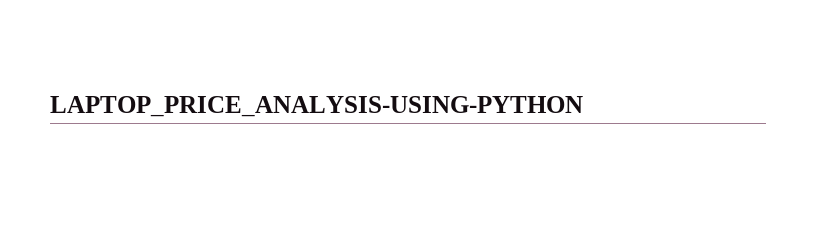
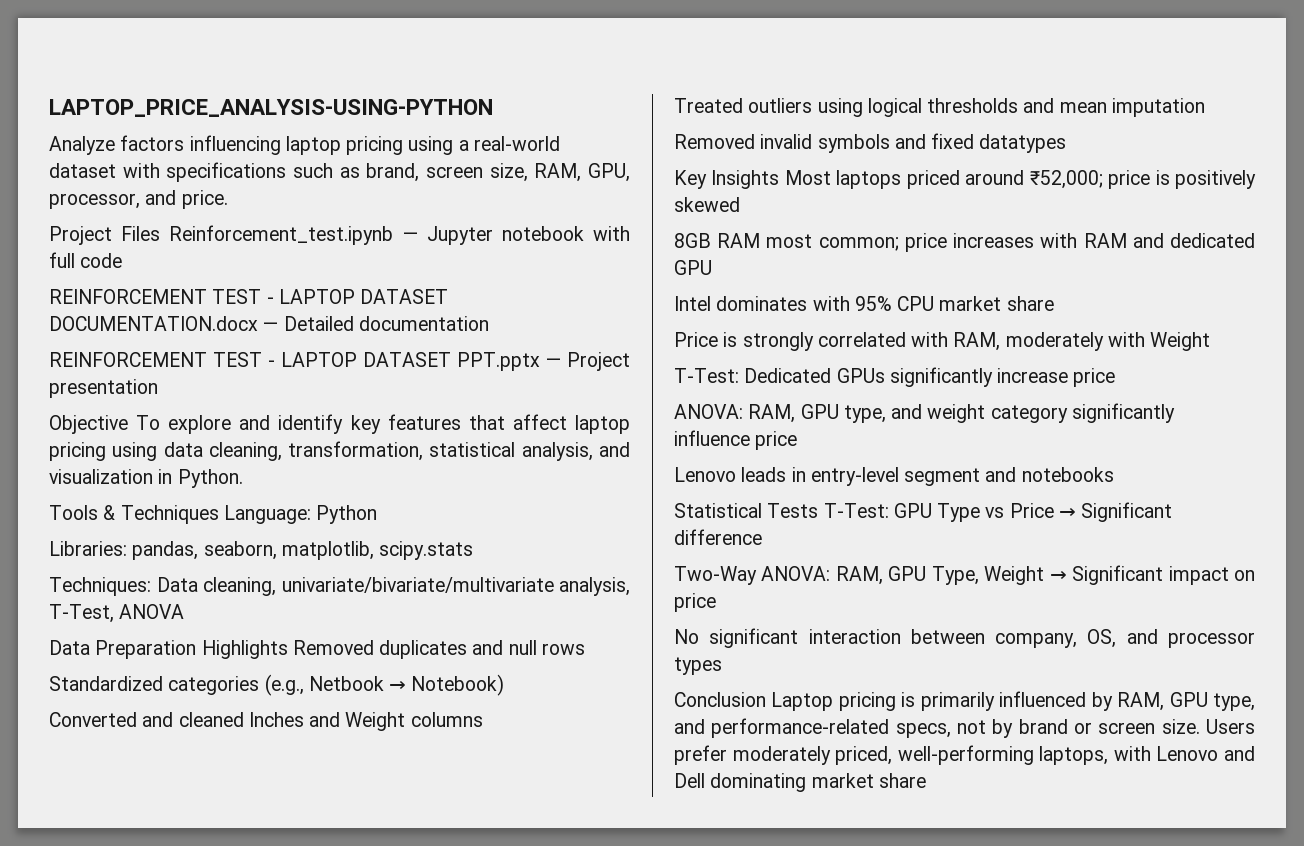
+ Analyze factors influencing laptop pricing using a real-world dataset with specifications such as brand, screen size, RAM, GPU, processor, and price.
+ Project Files Reinforcement_test.ipynb — Jupyter notebook with full code
+ REINFORCEMENT TEST - LAPTOP DATASET DOCUMENTATION.docx — Detailed documentation
+ REINFORCEMENT TEST - LAPTOP DATASET PPT.pptx — Project presentation
+ Objective To explore and identify key features that affect laptop pricing using data cleaning, transformation, statistical analysis, and visualization in Python.
+ Tools & Techniques Language: Python
+ Libraries: pandas, seaborn, matplotlib, scipy.stats
+ Techniques: Data cleaning, univariate/bivariate/multivariate analysis, T-Test, ANOVA
+ Data Preparation Highlights Removed duplicates and null rows
+ Standardized categories (e.g., Netbook → Notebook)
+ Converted and cleaned Inches and Weight columns
+ Treated outliers using logical thresholds and mean imputation
+ Removed invalid symbols and fixed datatypes
+ Key Insights Most laptops priced around ₹52,000; price is positively skewed
+ 8GB RAM most common; price increases with RAM and dedicated GPU
+ Intel dominates with 95% CPU market share
+ Price is strongly correlated with RAM, moderately with Weight
+ T-Test: Dedicated GPUs significantly increase price
+ ANOVA: RAM, GPU type, and weight category significantly influence price
+ Lenovo leads in entry-level segment and notebooks
+ Statistical Tests T-Test: GPU Type vs Price → Significant difference
+ Two-Way ANOVA: RAM, GPU Type, Weight → Significant impact on price
+ No significant interaction between company, OS, and processor types
+ Conclusion Laptop pricing is primarily influenced by RAM, GPU type, and performance-related specs, not by brand or screen size. Users prefer moderately priced, well-performing laptops, with Lenovo and Dell dominating market share

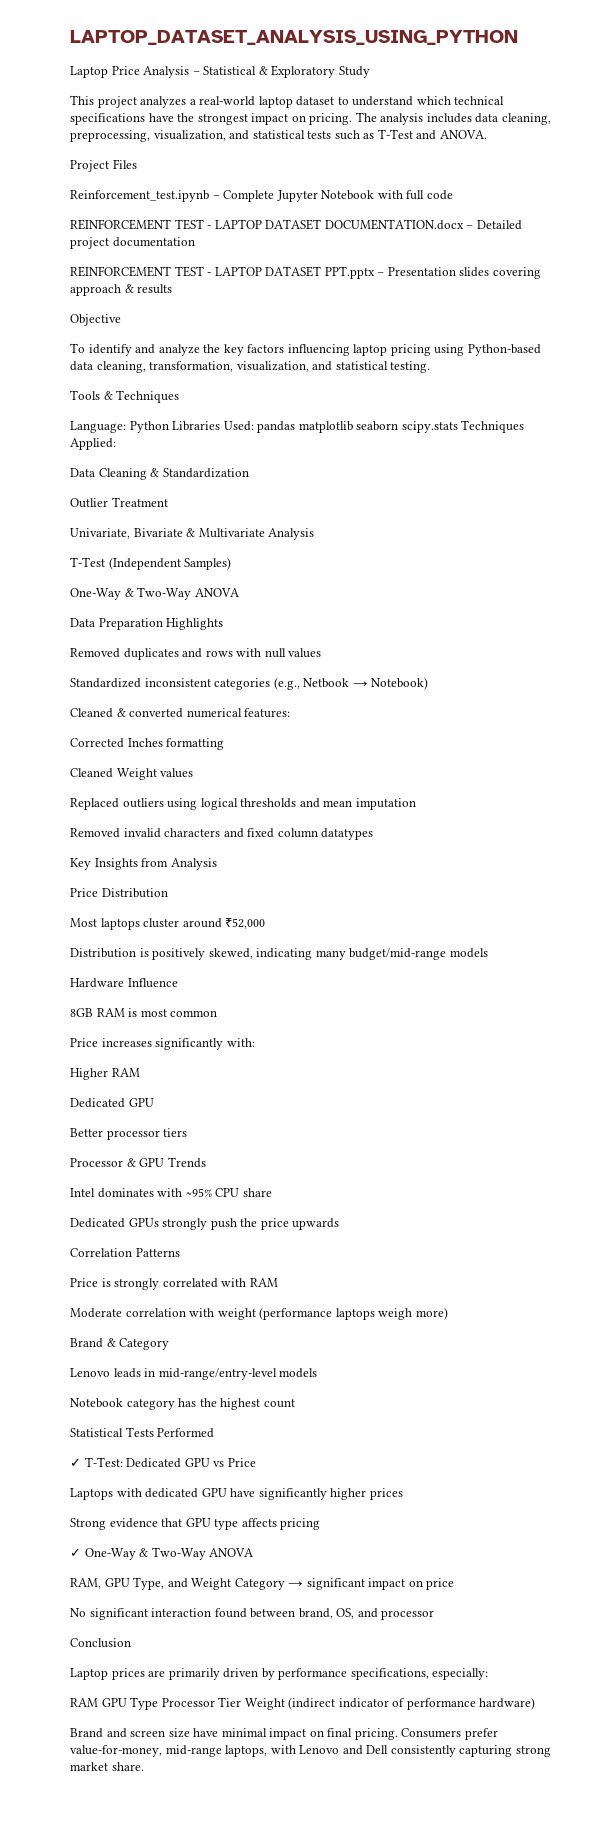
- LAPTOP_PRICE_ANALYSIS-USING-PYTHON
- Analyze factors influencing laptop pricing using a real-world dataset with specifications such as brand, screen size, RAM, GPU, processor, and price.
- Project Files Reinforcement_test.ipynb — Jupyter notebook with full code
+ LAPTOP_DATASET_ANALYSIS_USING_PYTHON
+ Laptop Price Analysis – Statistical & Exploratory Study
+ This project analyzes a real-world laptop dataset to understand which technical specifications have the strongest impact on pricing. The analysis includes data cleaning, preprocessing, visualization, and statistical tests such as T-Test and ANOVA.
+ Project Files
+ Reinforcement_test.ipynb – Complete Jupyter Notebook with full code
- REINFORCEMENT TEST - LAPTOP DATASET DOCUMENTATION.docx — Detailed documentation
+ REINFORCEMENT TEST - LAPTOP DATASET DOCUMENTATION.docx – Detailed project documentation
- REINFORCEMENT TEST - LAPTOP DATASET PPT.pptx — Project presentation
- Objective To explore and identify key features that affect laptop pricing using data cleaning, transformation, statistical analysis, and visualization in Python.
+ REINFORCEMENT TEST - LAPTOP DATASET PPT.pptx – Presentation slides covering approach & results
+ Objective
+ To identify and analyze the key factors influencing laptop pricing using Python-based data cleaning, transformation, visualization, and statistical testing.
- Tools & Techniques Language: Python
- Libraries: pandas, seaborn, matplotlib, scipy.stats
- Techniques: Data cleaning, univariate/bivariate/multivariate analysis, T-Test, ANOVA
+ Tools & Techniques
+ Language: Python Libraries Used: pandas matplotlib seaborn scipy.stats Techniques Applied:
+ Data Cleaning & Standardization
+ Outlier Treatment
+ Univariate, Bivariate & Multivariate Analysis
+ T-Test (Independent Samples)
+ One-Way & Two-Way ANOVA
- Data Preparation Highlights Removed duplicates and null rows
+ Data Preparation Highlights
+ Removed duplicates and rows with null values
- Standardized categories (e.g., Netbook → Notebook)
+ Standardized inconsistent categories (e.g., Netbook → Notebook)
- Converted and cleaned Inches and Weight columns
- Treated outliers using logical thresholds and mean imputation
+ Cleaned & converted numerical features:
+ Corrected Inches formatting
+ Cleaned Weight values
+ Replaced outliers using logical thresholds and mean imputation
- Removed invalid symbols and fixed datatypes
+ Removed invalid characters and fixed column datatypes
- Key Insights Most laptops priced around ₹52,000; price is positively skewed
- 8GB RAM most common; price increases with RAM and dedicated GPU
+ Key Insights from Analysis
+ Price Distribution
+ Most laptops cluster around ₹52,000
+ Distribution is positively skewed, indicating many budget/mid-range models
+ Hardware Influence
+ 8GB RAM is most common
+ Price increases significantly with:
+ Higher RAM
+ Dedicated GPU
- Intel dominates with 95% CPU market share
+ Better processor tiers
+ Processor & GPU Trends
+ Intel dominates with ~95% CPU share
+ Dedicated GPUs strongly push the price upwards
+ Correlation Patterns
- Price is strongly correlated with RAM, moderately with Weight
- T-Test: Dedicated GPUs significantly increase price
- ANOVA: RAM, GPU type, and weight category significantly influence price
- Lenovo leads in entry-level segment and notebooks
- Statistical Tests T-Test: GPU Type vs Price → Significant difference
- Two-Way ANOVA: RAM, GPU Type, Weight → Significant impact on price
+ Price is strongly correlated with RAM
+ Moderate correlation with weight (performance laptops weigh more)
+ Brand & Category
+ Lenovo leads in mid-range/entry-level models
+ Notebook category has the highest count
+ Statistical Tests Performed
+ ✓ T-Test: Dedicated GPU vs Price
+ Laptops with dedicated GPU have significantly higher prices
+ Strong evidence that GPU type affects pricing
+ ✓ One-Way & Two-Way ANOVA
+ RAM, GPU Type, and Weight Category → significant impact on price
- No significant interaction between company, OS, and processor types
+ No significant interaction found between brand, OS, and processor
- Conclusion Laptop pricing is primarily influenced by RAM, GPU type, and performance-related specs, not by brand or screen size. Users prefer moderately priced, well-performing laptops, with Lenovo and Dell dominating market share
+ Conclusion
+ Laptop prices are primarily driven by performance specifications, especially:
+ RAM GPU Type Processor Tier Weight (indirect indicator of performance hardware)
+ Brand and screen size have minimal impact on final pricing. Consumers prefer value-for-money, mid-range laptops, with Lenovo and Dell consistently capturing strong market share.

